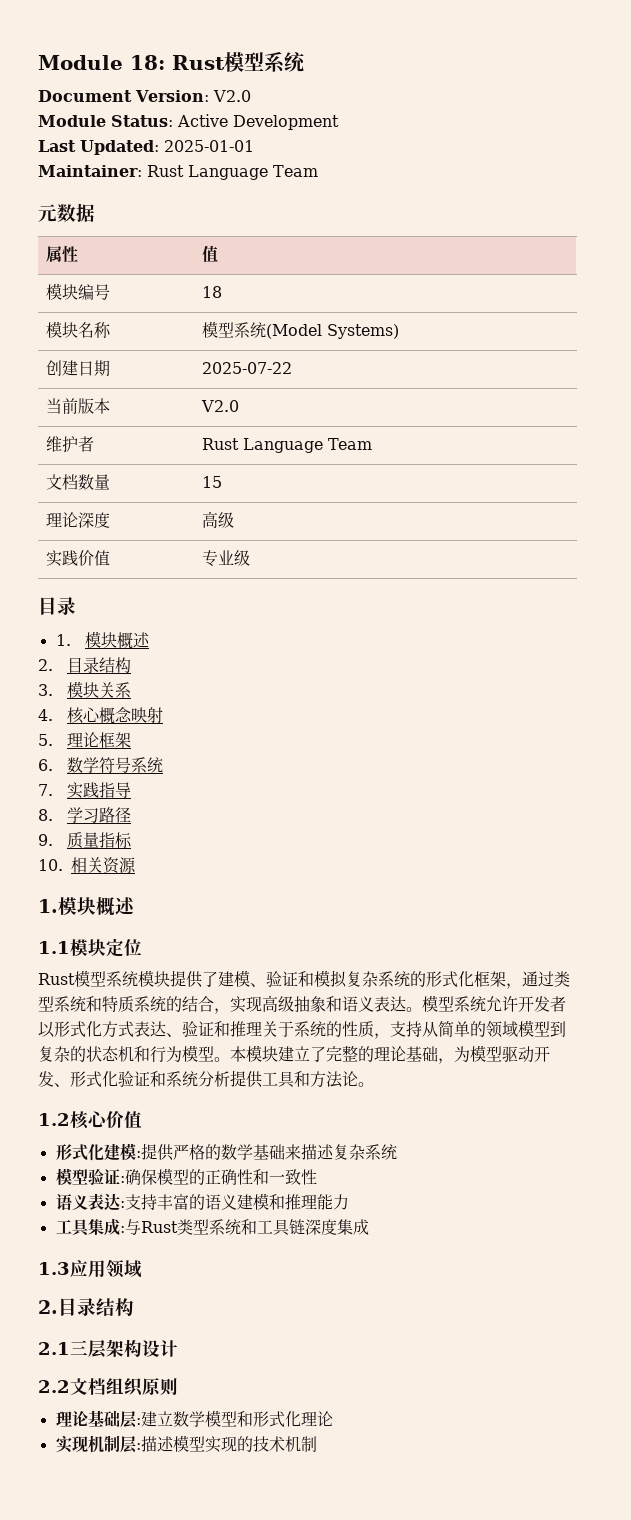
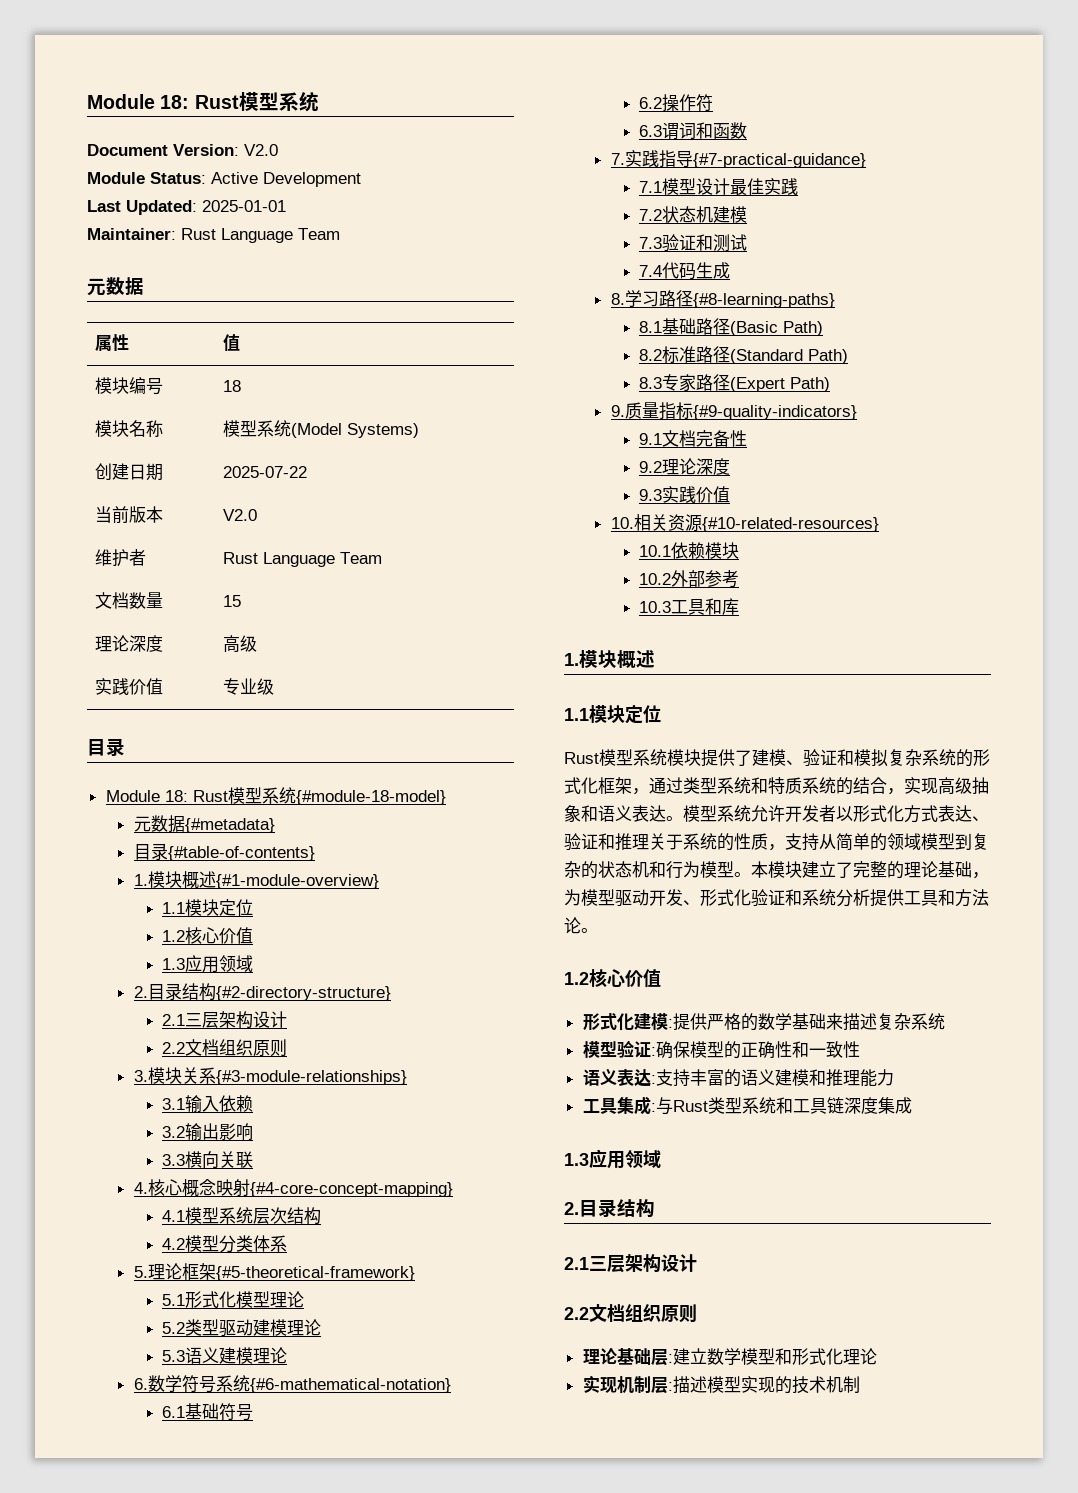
  实践价值 | 专业级
  目录
- 1.模块概述
- 2.目录结构
- 3.模块关系
- 4.核心概念映射
- 5.理论框架
- 6.数学符号系统
- 7.实践指导
- 8.学习路径
- 9.质量指标
- 10.相关资源
+ Module 18: Rust模型系统{#module-18-model}
+ 元数据{#metadata}
+ 目录{#table-of-contents}
+ 1.模块概述{#1-module-overview}
+ 1.1模块定位
+ 1.2核心价值
+ 1.3应用领域
+ 2.目录结构{#2-directory-structure}
+ 2.1三层架构设计
+ 2.2文档组织原则
+ 3.模块关系{#3-module-relationships}
+ 3.1输入依赖
+ 3.2输出影响
+ 3.3横向关联
+ 4.核心概念映射{#4-core-concept-mapping}
+ 4.1模型系统层次结构
+ 4.2模型分类体系
+ 5.理论框架{#5-theoretical-framework}
+ 5.1形式化模型理论
+ 5.2类型驱动建模理论
+ 5.3语义建模理论
+ 6.数学符号系统{#6-mathematical-notation}
+ 6.1基础符号
+ 6.2操作符
+ 6.3谓词和函数
+ 7.实践指导{#7-practical-guidance}
+ 7.1模型设计最佳实践
+ 7.2状态机建模
+ 7.3验证和测试
+ 7.4代码生成
+ 8.学习路径{#8-learning-paths}
+ 8.1基础路径(Basic Path)
+ 8.2标准路径(Standard Path)
+ 8.3专家路径(Expert Path)
+ 9.质量指标{#9-quality-indicators}
+ 9.1文档完备性
+ 9.2理论深度
+ 9.3实践价值
+ 10.相关资源{#10-related-resources}
+ 10.1依赖模块
+ 10.2外部参考
+ 10.3工具和库

